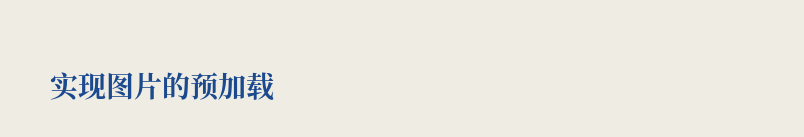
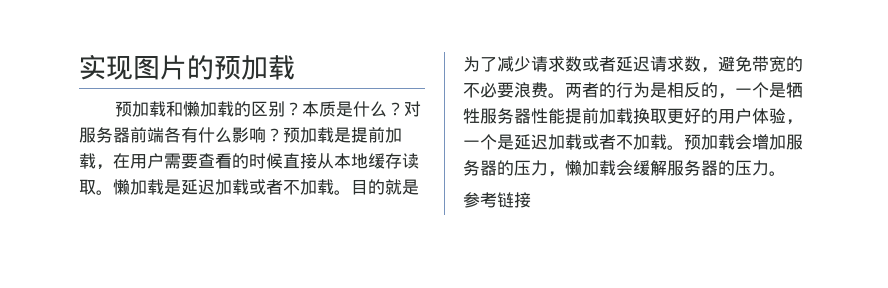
+ 预加载和懒加载的区别？本质是什么？对服务器前端各有什么影响？预加载是提前加载，在用户需要查看的时候直接从本地缓存读取。懒加载是延迟加载或者不加载。目的就是为了减少请求数或者延迟请求数，避免带宽的不必要浪费。两者的行为是相反的，一个是牺牲服务器性能提前加载换取更好的用户体验，一个是延迟加载或者不加载。预加载会增加服务器的压力，懒加载会缓解服务器的压力。
+ 参考链接

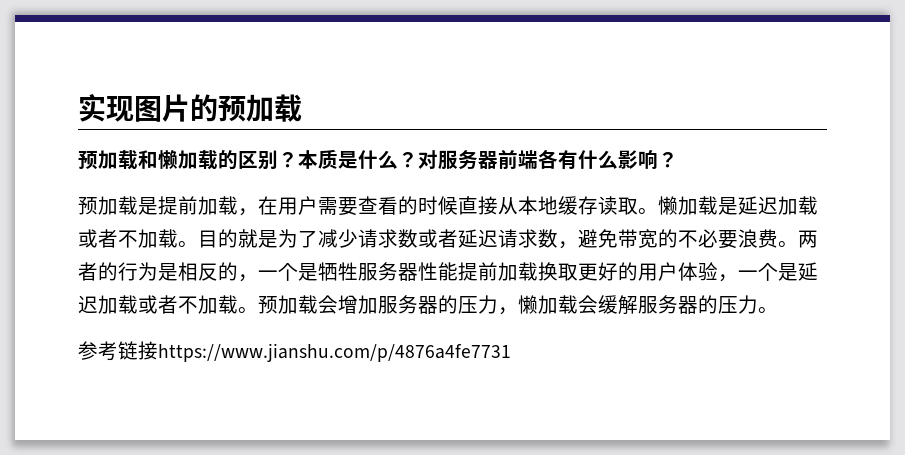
- 对服务器前端各有什么影响？预加载是提前加载，在用户需要查看的时候直接从本地缓存读取。
+ 对服务器前端各有什么影响？
+ 预加载是提前加载，在用户需要查看的时候直接从本地缓存读取。
- 参考链接
+ 参考链接https://www.jianshu.com/p/4876a4fe7731

